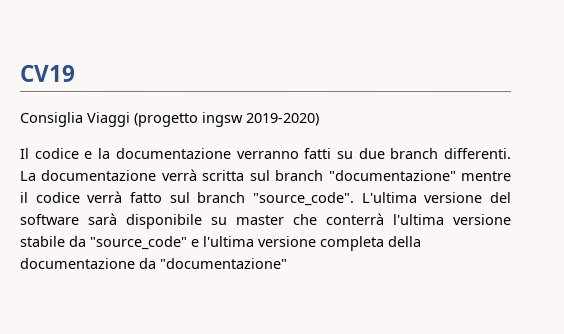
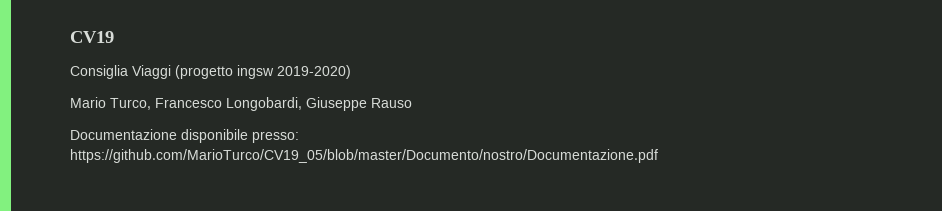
- Il codice e la documentazione verranno fatti su due branch differenti. La documentazione verrà scritta sul branch "documentazione" mentre il codice verrà fatto sul branch "source_code". L'ultima versione del software sarà disponibile su master che conterrà l'ultima versione stabile da "source_code" e l'ultima versione completa della documentazione da "documentazione"
+ Mario Turco, Francesco Longobardi, Giuseppe Rauso
+ Documentazione disponibile presso: https://github.com/MarioTurco/CV19_05/blob/master/Documento/nostro/Documentazione.pdf

